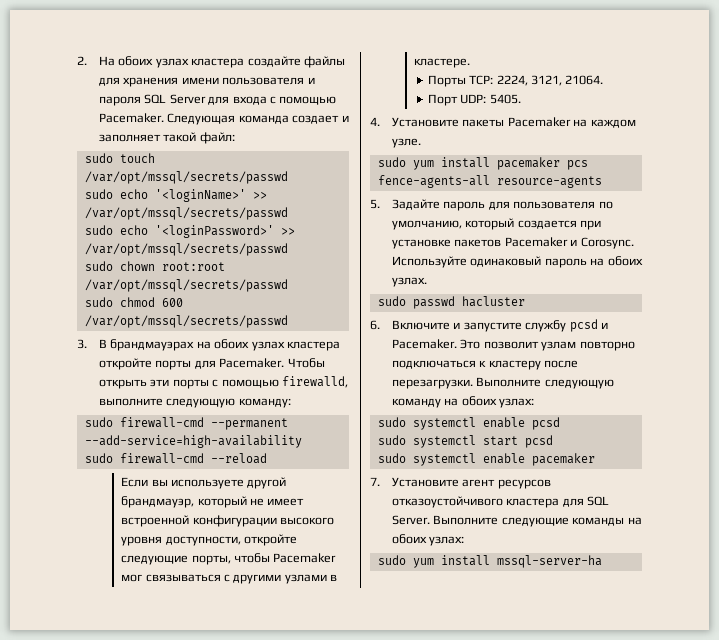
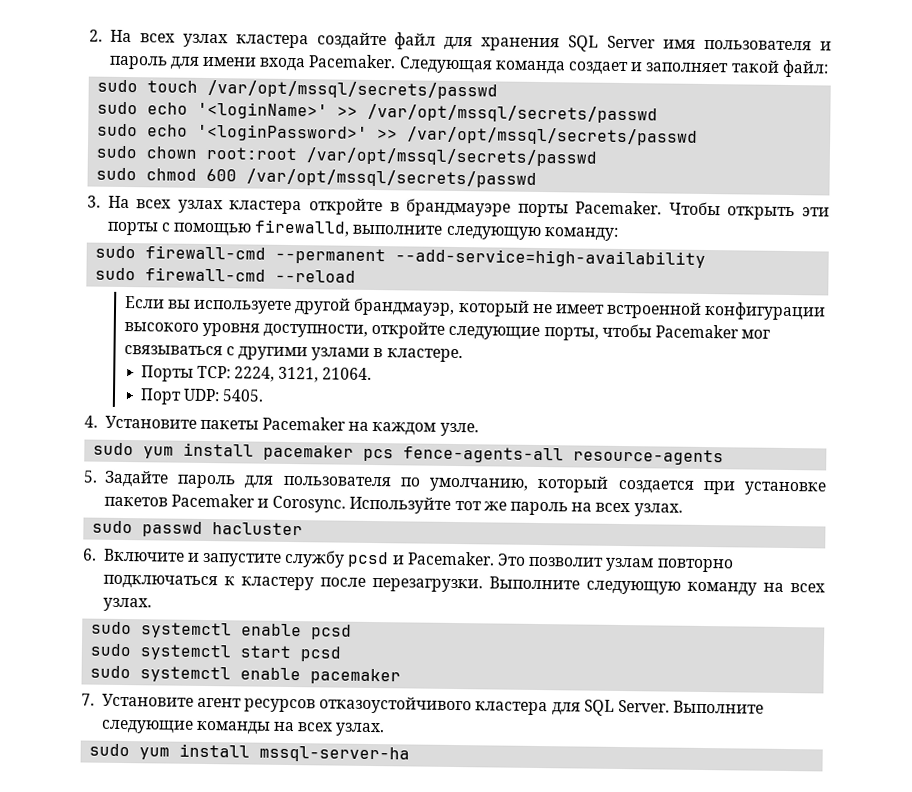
- 2. На обоих узлах кластера создайте файлы для хранения имени пользователя и пароля SQL Server для входа с помощью Pacemaker.
+ 2. На всех узлах кластера создайте файл для хранения SQL Server имя пользователя и пароль для имени входа Pacemaker.
- 3. В брандмауэрах на обоих узлах кластера откройте порты для Pacemaker.
+ 3. На всех узлах кластера откройте в брандмауэре порты Pacemaker.
- Используйте одинаковый пароль на обоих узлах.
+ Используйте тот же пароль на всех узлах.
- Выполните следующую команду на обоих узлах:
+ Выполните следующую команду на всех узлах.
- Выполните следующие команды на обоих узлах:
+ Выполните следующие команды на всех узлах.

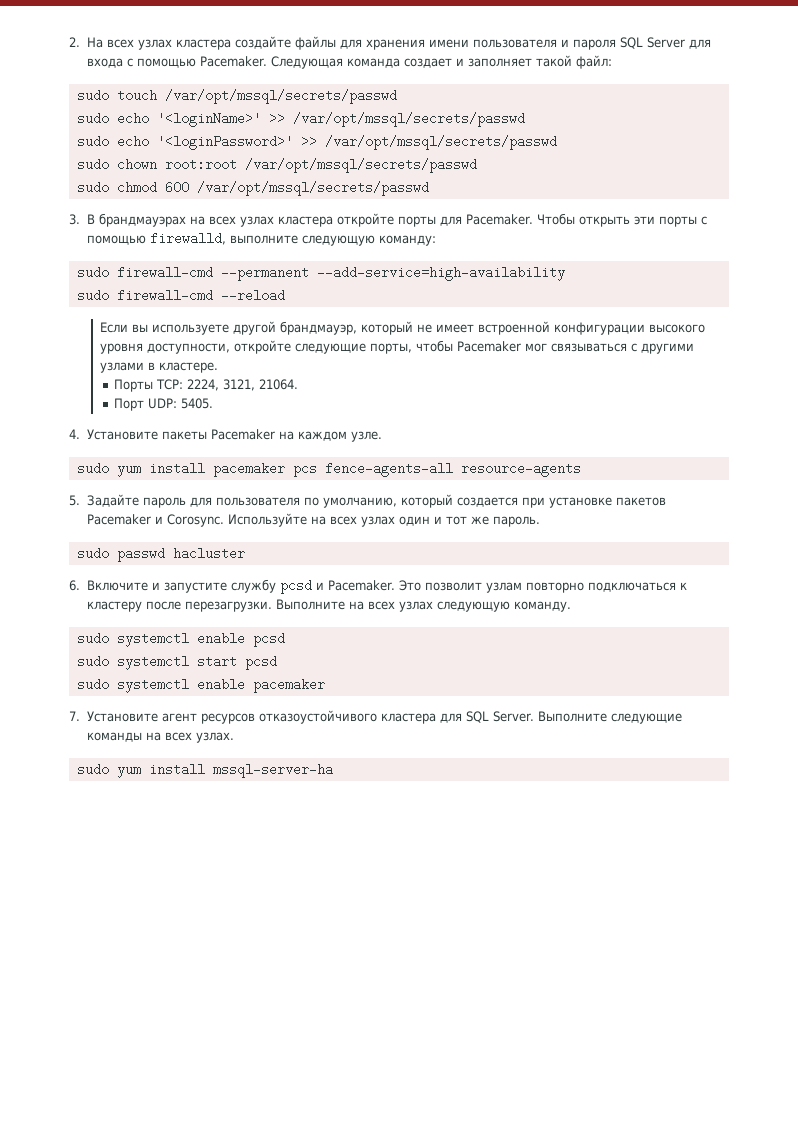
- 2. На всех узлах кластера создайте файл для хранения SQL Server имя пользователя и пароль для имени входа Pacemaker.
+ 2. На всех узлах кластера создайте файлы для хранения имени пользователя и пароля SQL Server для входа с помощью Pacemaker.
- 3. На всех узлах кластера откройте в брандмауэре порты Pacemaker.
+ 3. В брандмауэрах на всех узлах кластера откройте порты для Pacemaker.
- Используйте тот же пароль на всех узлах.
+ Используйте на всех узлах один и тот же пароль.
- Выполните следующую команду на всех узлах.
+ Выполните на всех узлах следующую команду.

